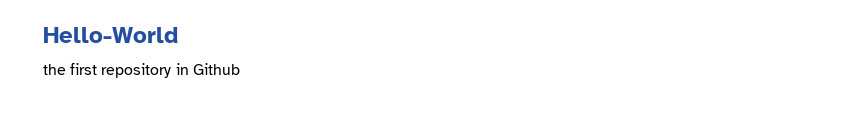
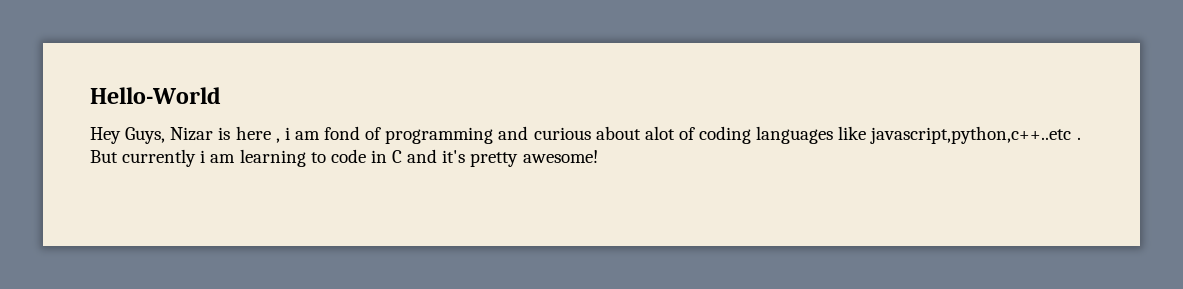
- the first repository in Github
+ Hey Guys, Nizar is here , i am fond of programming and curious about alot of coding languages like javascript,python,c++..etc . But currently i am learning to code in C and it's pretty awesome!

